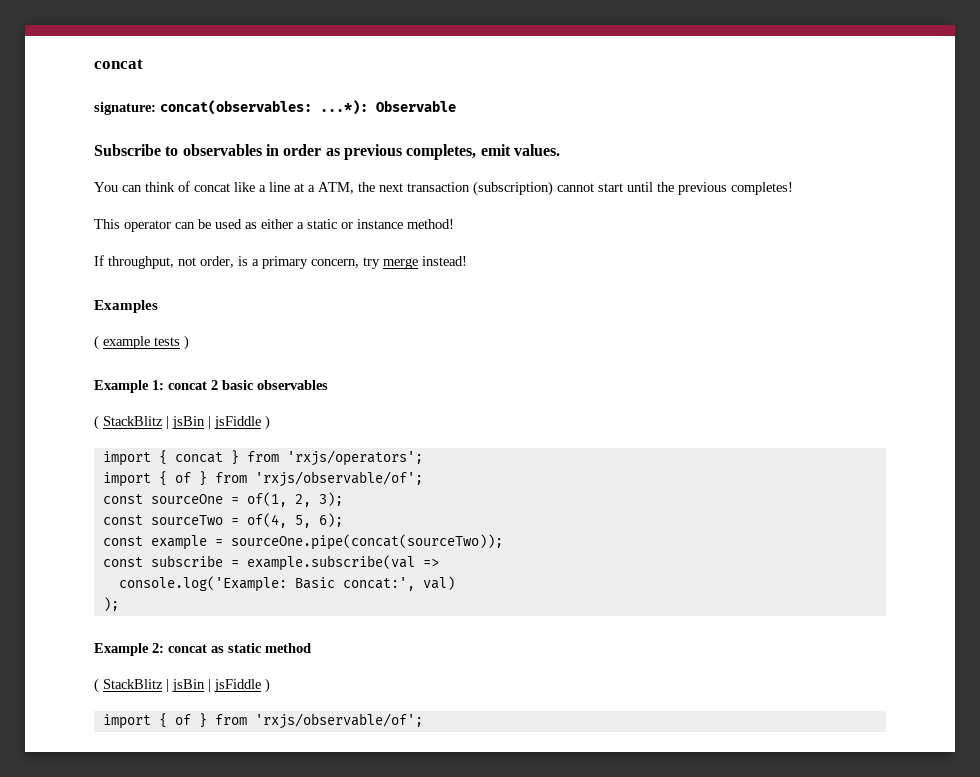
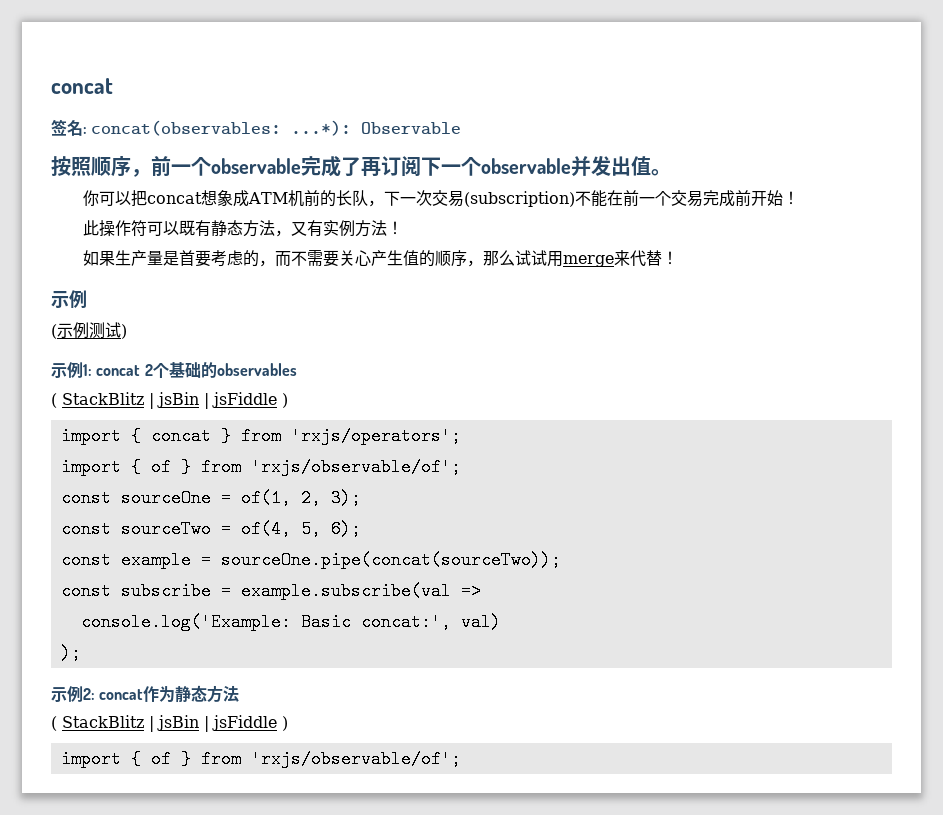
- signature: concat(observables: ...*): Observable
+ 签名: concat(observables: ...*): Observable
- Subscribe to observables in order as previous completes, emit values.
- You can think of concat like a line at a ATM, the next transaction (subscription) cannot start until the previous completes!
- This operator can be used as either a static or instance method!
- If throughput, not order, is a primary concern, try merge instead!
- Examples
- ( example tests )
- Example 1: concat 2 basic observables
+ 按照顺序，前一个observable完成了再订阅下一个observable并发出值。
+ 你可以把concat想象成ATM机前的长队，下一次交易(subscription)不能在前一个交易完成前开始！
+ 此操作符可以既有静态方法，又有实例方法！
+ 如果生产量是首要考虑的，而不需要关心产生值的顺序，那么试试用merge来代替！
+ 示例
+ (示例测试)
+ 示例1: concat 2个基础的observables
- Example 2: concat as static method
+ 示例2: concat作为静态方法

